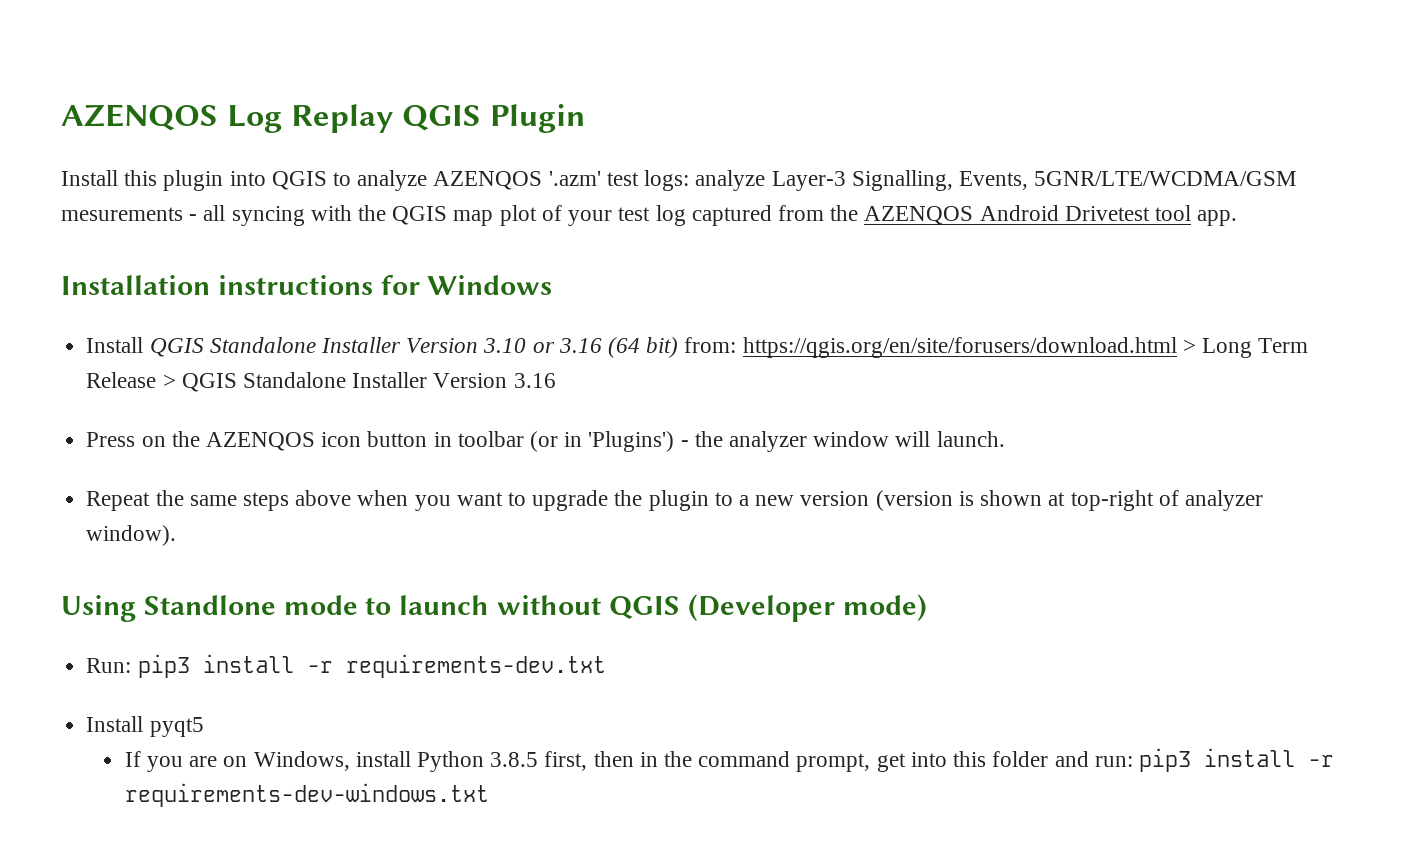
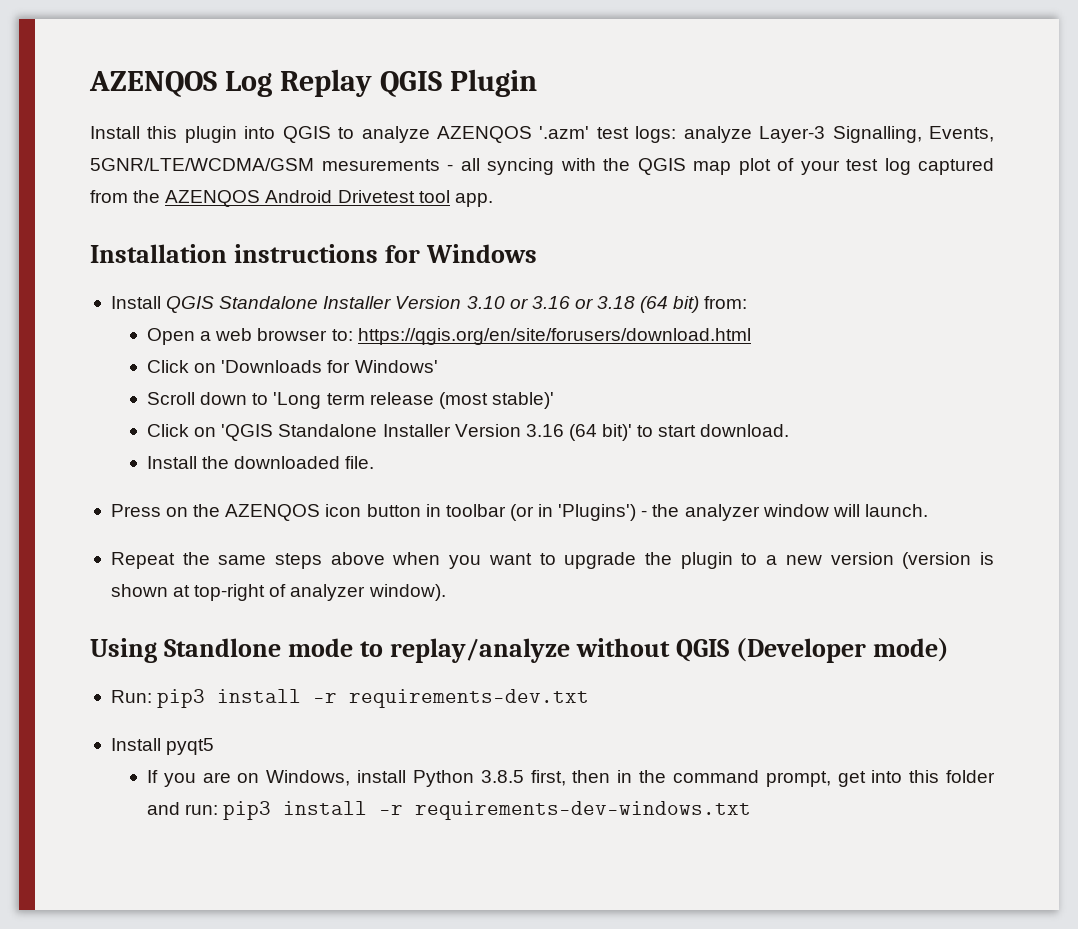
- Install QGIS Standalone Installer Version 3.10 or 3.16 (64 bit) from: https://qgis.org/en/site/forusers/download.html > Long Term Release > QGIS Standalone Installer Version 3.16
+ Install QGIS Standalone Installer Version 3.10 or 3.16 or 3.18 (64 bit) from:
+ Open a web browser to: https://qgis.org/en/site/forusers/download.html
+ Click on 'Downloads for Windows'
+ Scroll down to 'Long term release (most stable)'
+ Click on 'QGIS Standalone Installer Version 3.16 (64 bit)' to start download.
+ Install the downloaded file.
- Using Standlone mode to launch without QGIS (Developer mode)
+ Using Standlone mode to replay/analyze without QGIS (Developer mode)

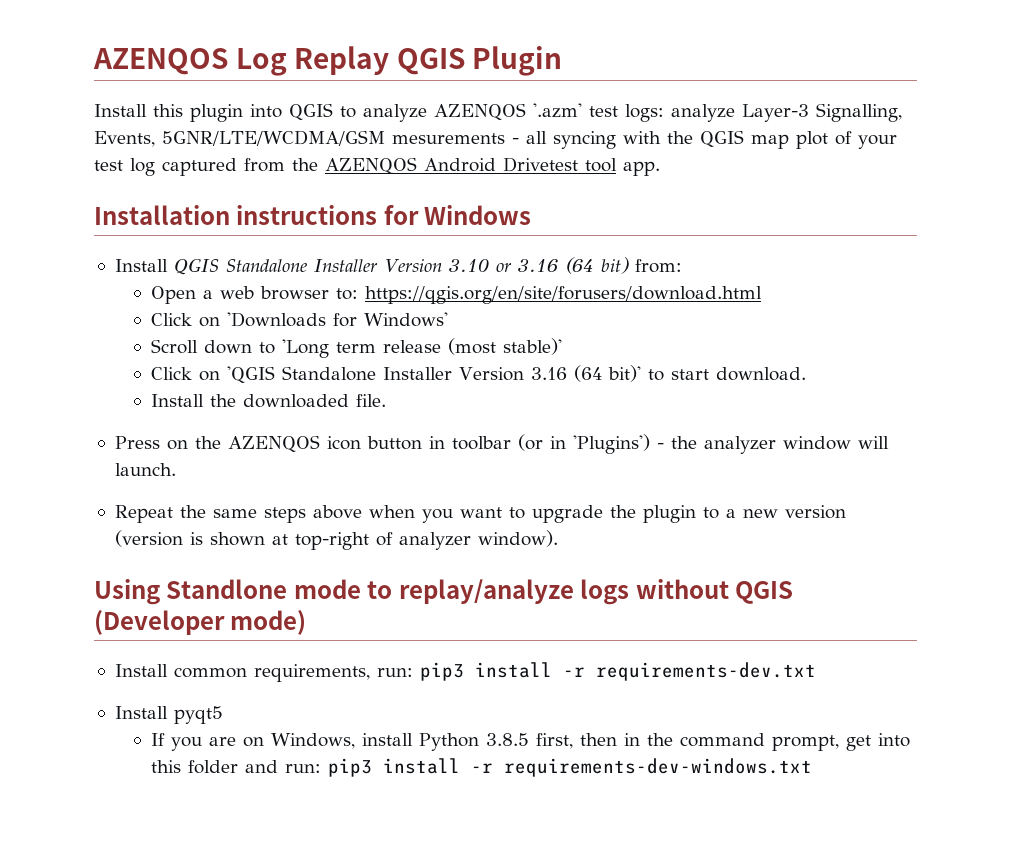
- Install QGIS Standalone Installer Version 3.10 or 3.16 or 3.18 (64 bit) from:
+ Install QGIS Standalone Installer Version 3.10 or 3.16 (64 bit) from:
- Using Standlone mode to replay/analyze without QGIS (Developer mode)
+ Using Standlone mode to replay/analyze logs without QGIS (Developer mode)
- Run: pip3 install -r requirements-dev.txt
+ Install common requirements, run: pip3 install -r requirements-dev.txt

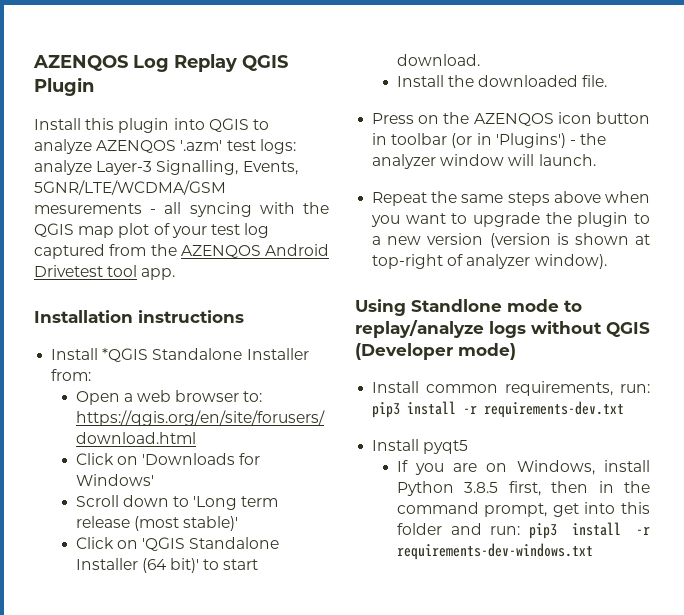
- Installation instructions for Windows
- Install QGIS Standalone Installer Version 3.10 or 3.16 (64 bit) from:
+ Installation instructions
+ Install *QGIS Standalone Installer from:
- Click on 'QGIS Standalone Installer Version 3.16 (64 bit)' to start download.
+ Click on 'QGIS Standalone Installer (64 bit)' to start download.

